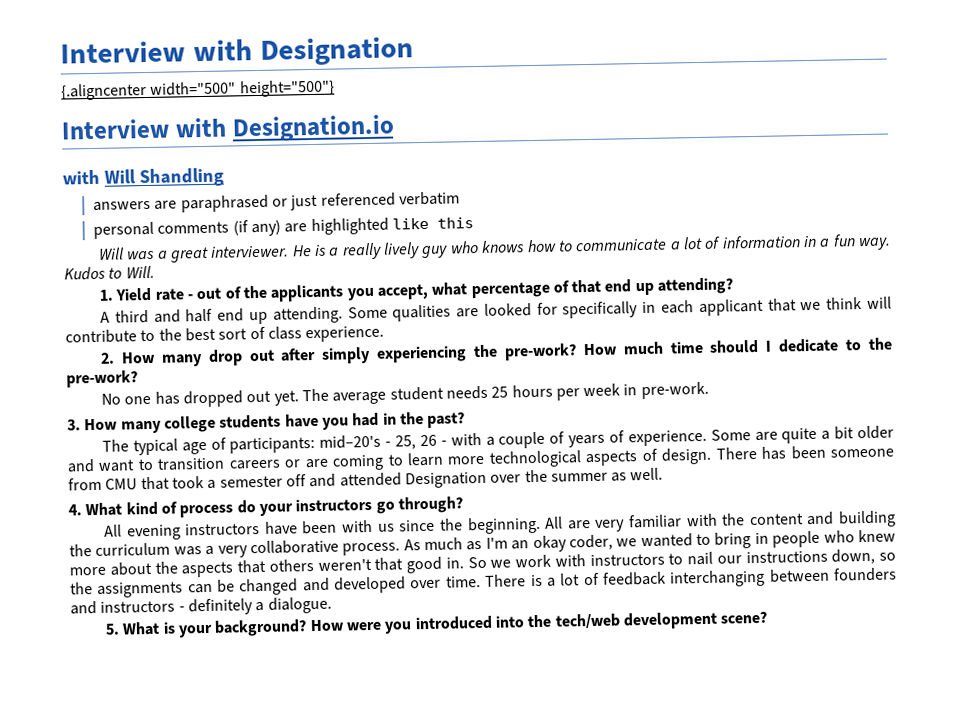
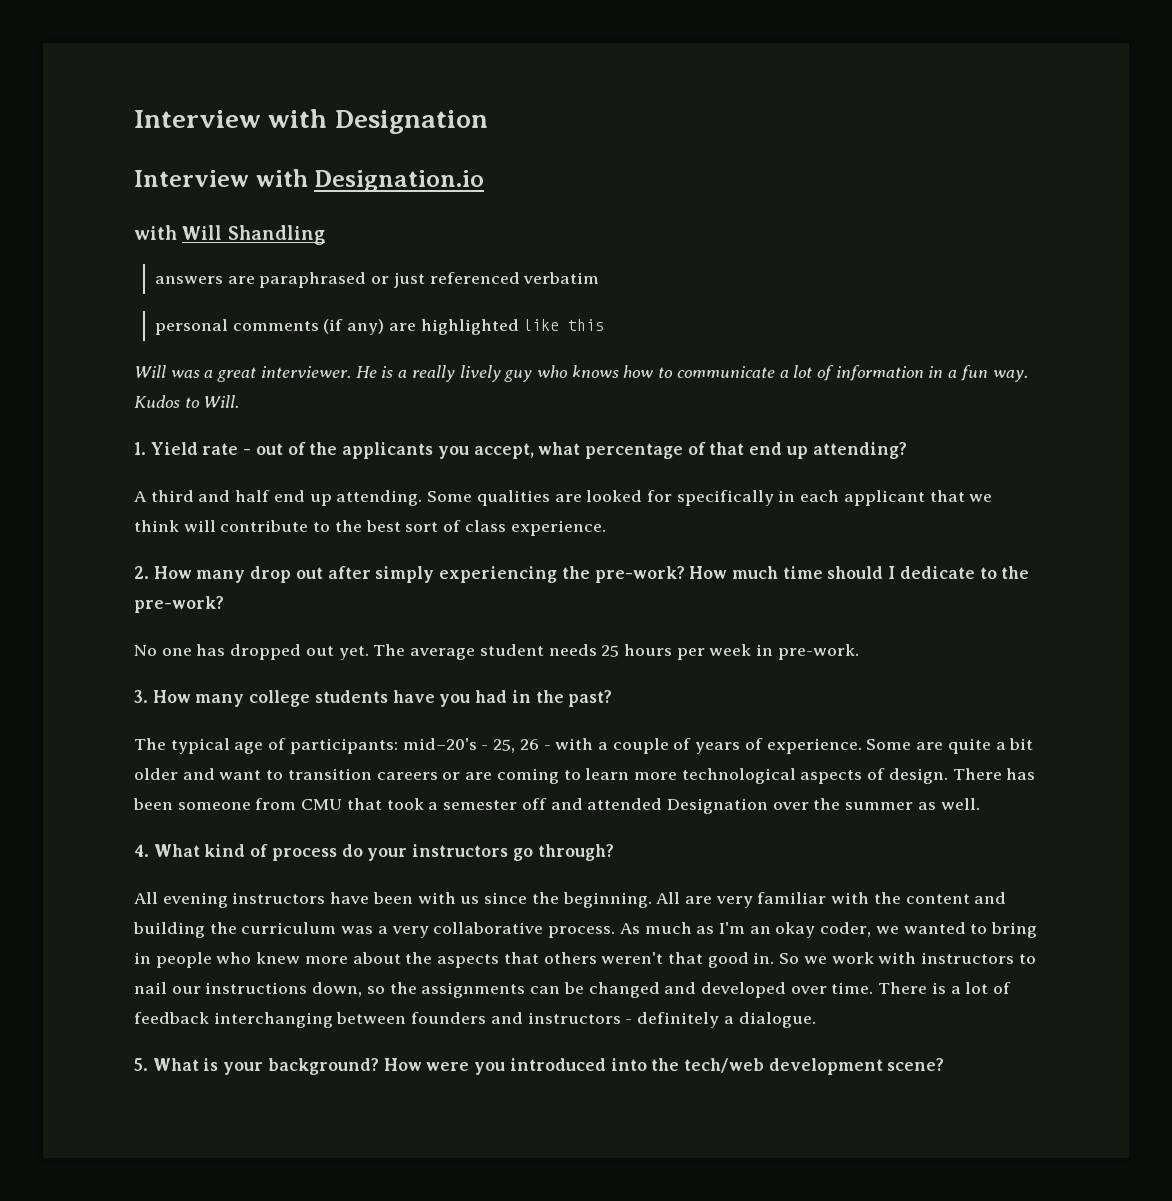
- {.aligncenter width="500" height="500"}

